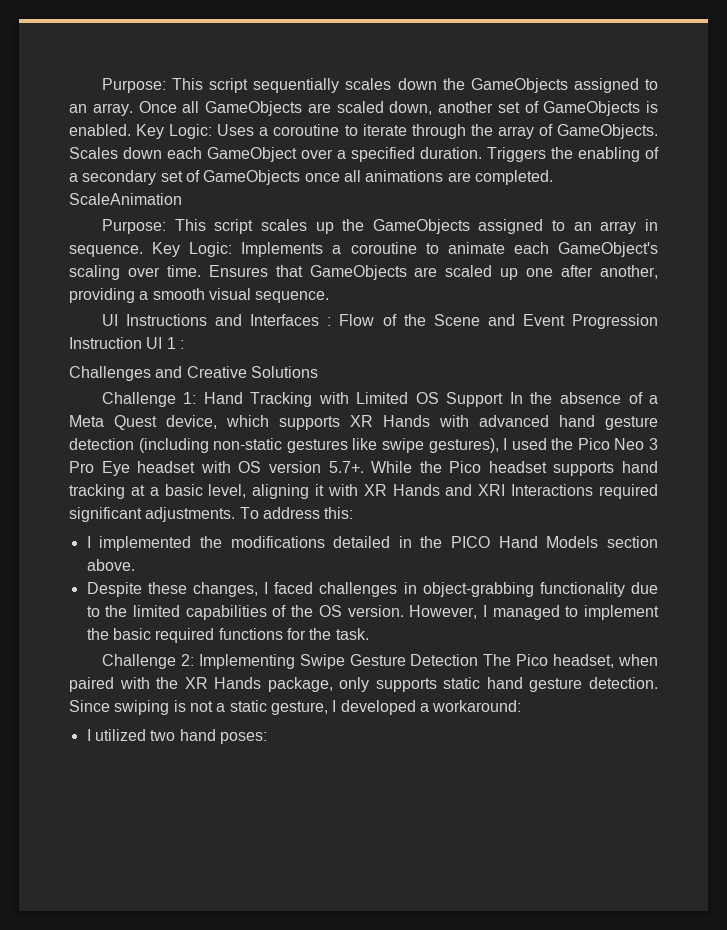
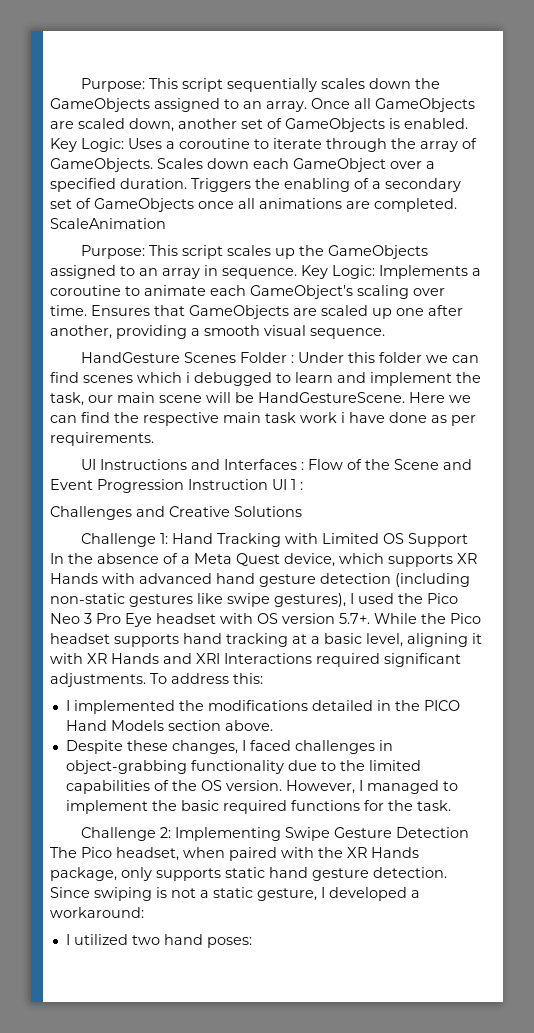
+ HandGesture Scenes Folder : Under this folder we can find scenes which i debugged to learn and implement the task, our main scene will be HandGestureScene. Here we can find the respective main task work i have done as per requirements.

